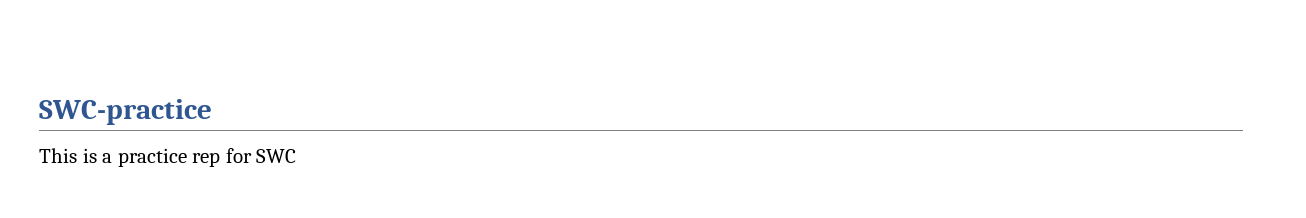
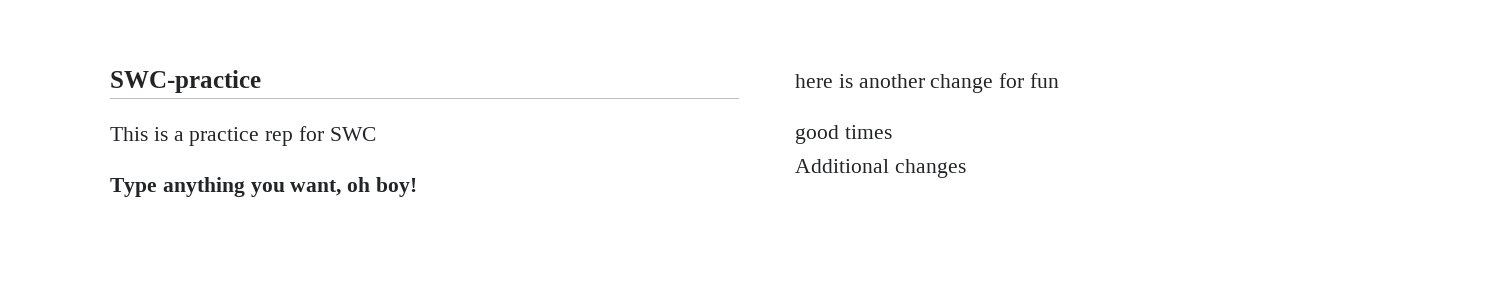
+ Type anything you want, oh boy!
+ here is another change for fun
+ good times
+ Additional changes

